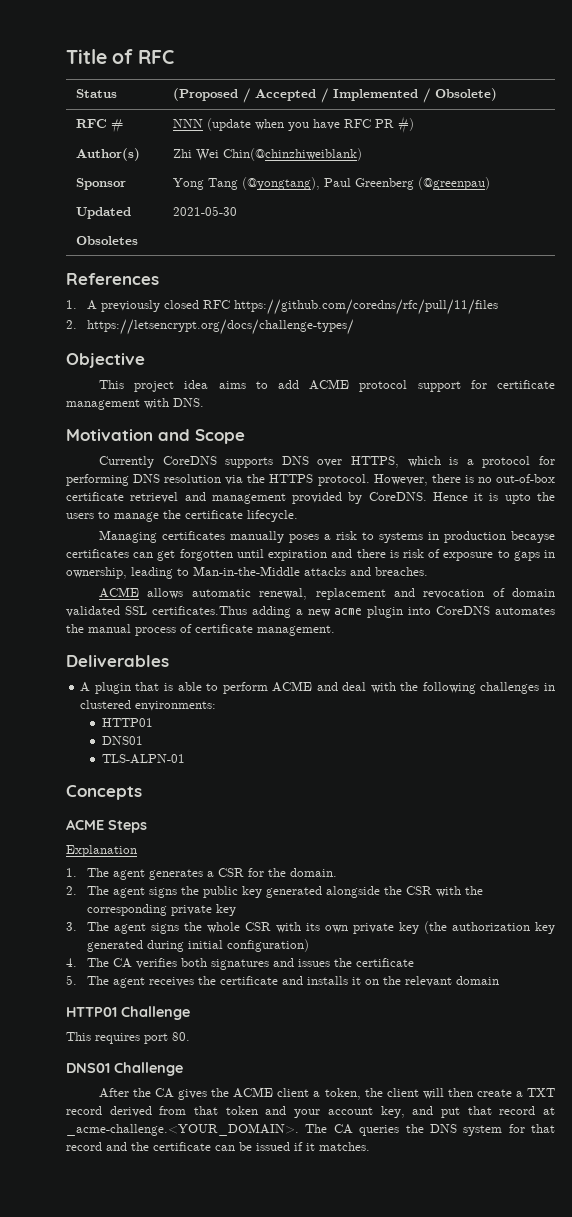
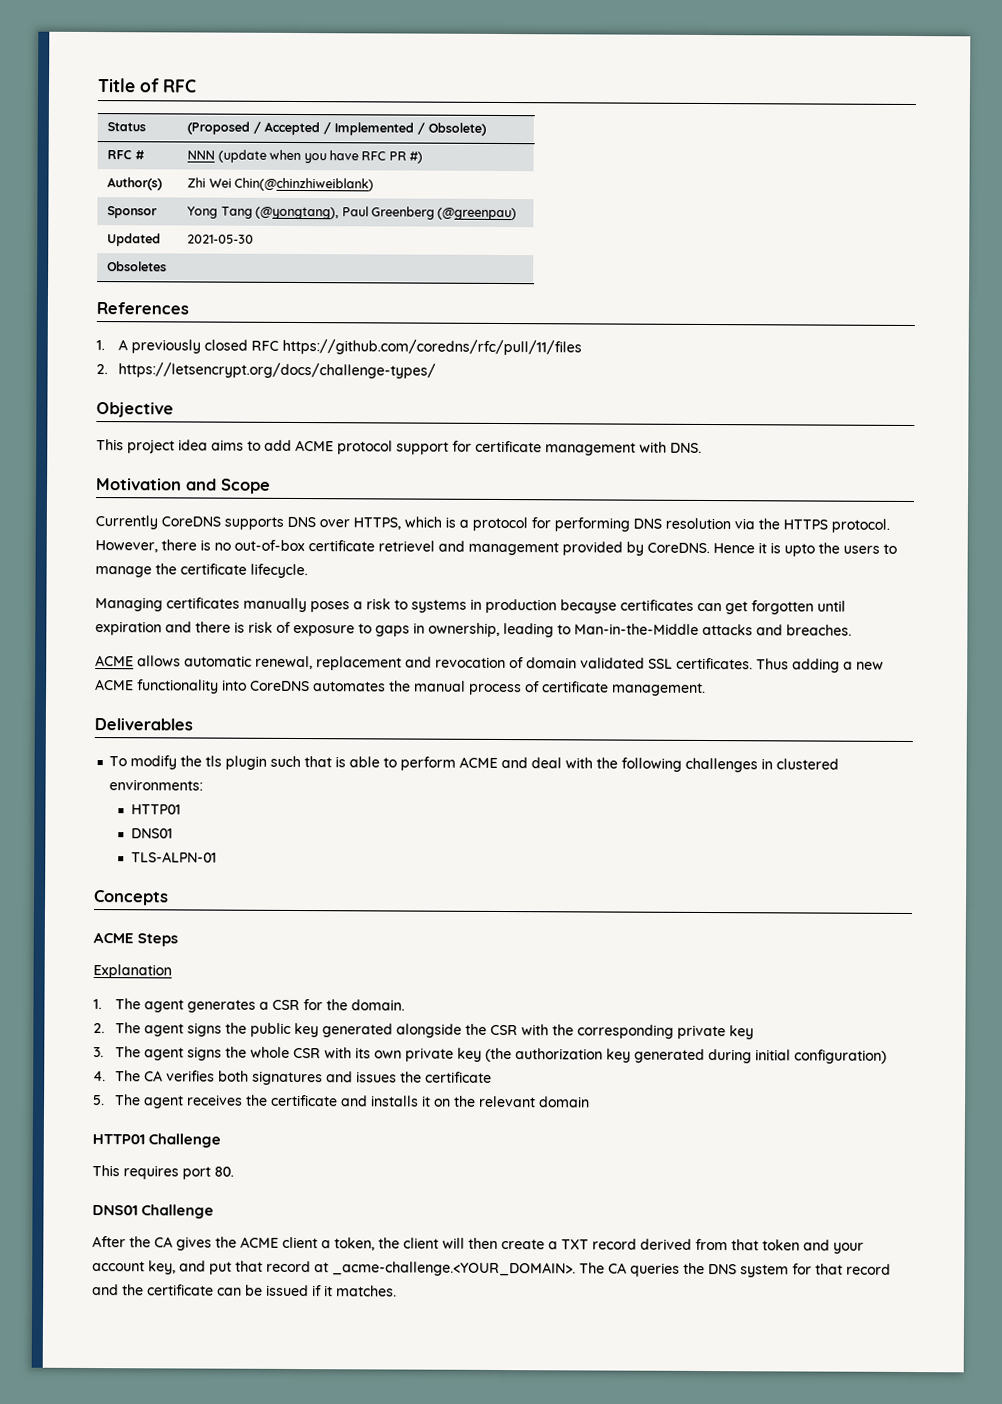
- ACME allows automatic renewal, replacement and revocation of domain validated SSL certificates.Thus adding a new acme plugin into CoreDNS automates the manual process of certificate management.
+ ACME allows automatic renewal, replacement and revocation of domain validated SSL certificates. Thus adding a new ACME functionality into CoreDNS automates the manual process of certificate management.
- A plugin that is able to perform ACME and deal with the following challenges in clustered environments:
+ To modify the tls plugin such that is able to perform ACME and deal with the following challenges in clustered environments:

